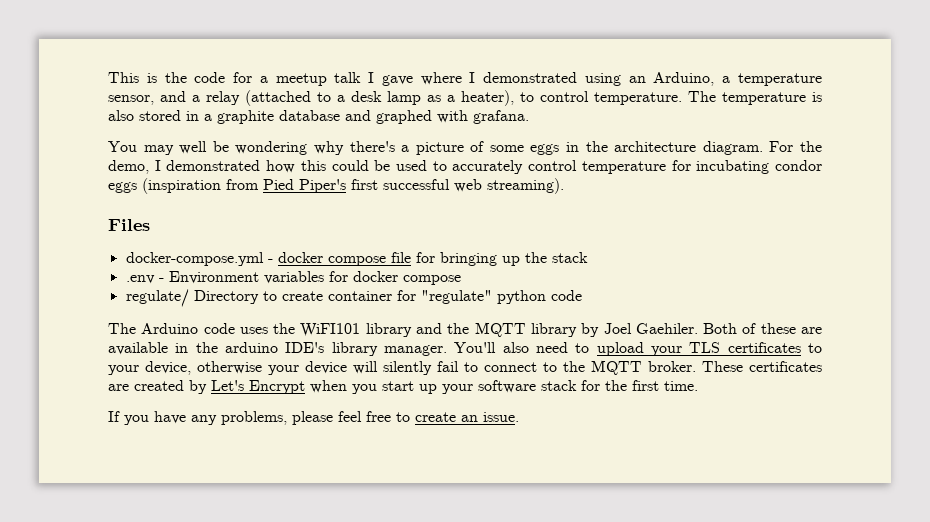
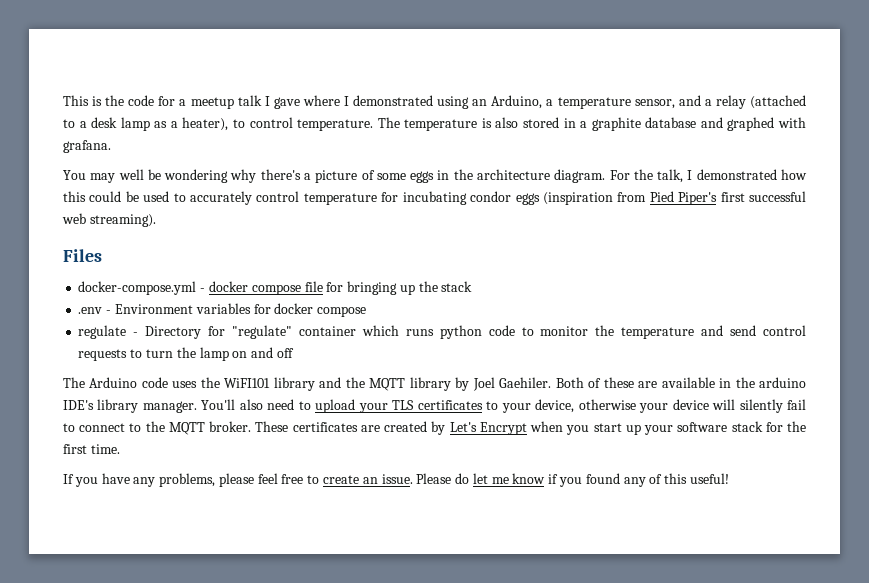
- For the demo, I demonstrated how this could be used to accurately control temperature for incubating condor eggs (inspiration from Pied Piper's first successful web streaming).
+ For the talk, I demonstrated how this could be used to accurately control temperature for incubating condor eggs (inspiration from Pied Piper's first successful web streaming).
- regulate/ Directory to create container for "regulate" python code
+ regulate - Directory for "regulate" container which runs python code to monitor the temperature and send control requests to turn the lamp on and off
+ Please do let me know if you found any of this useful!

